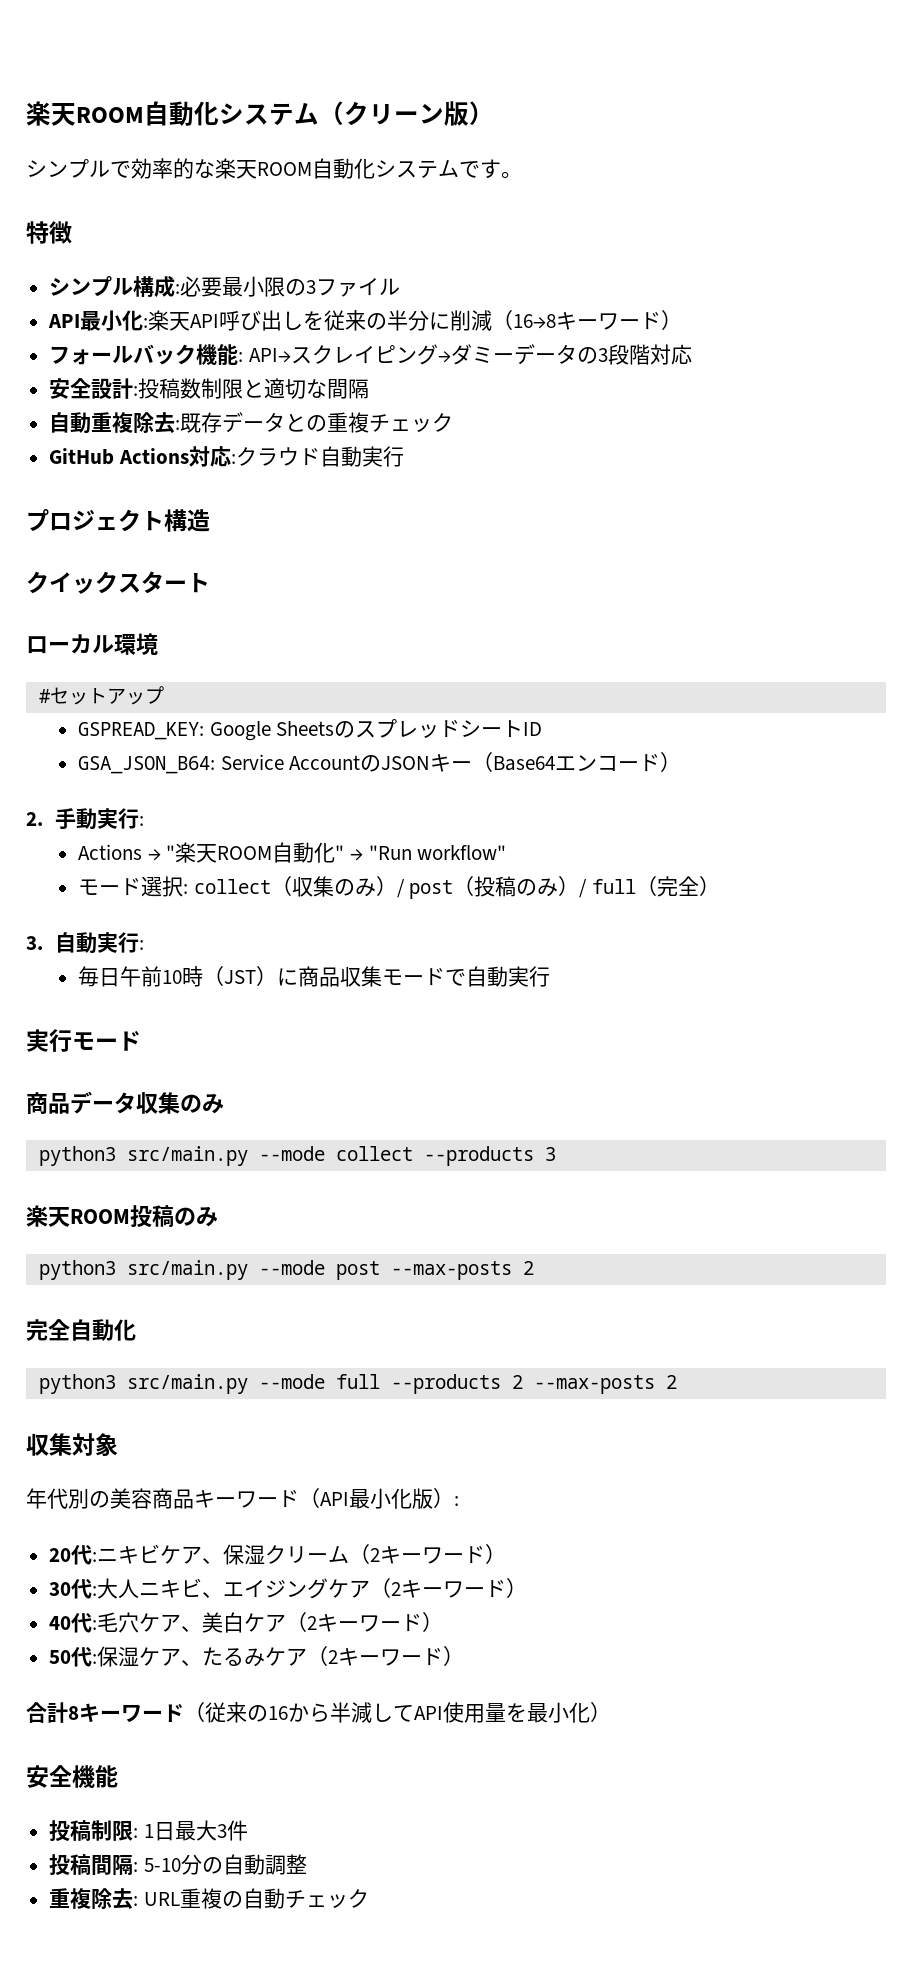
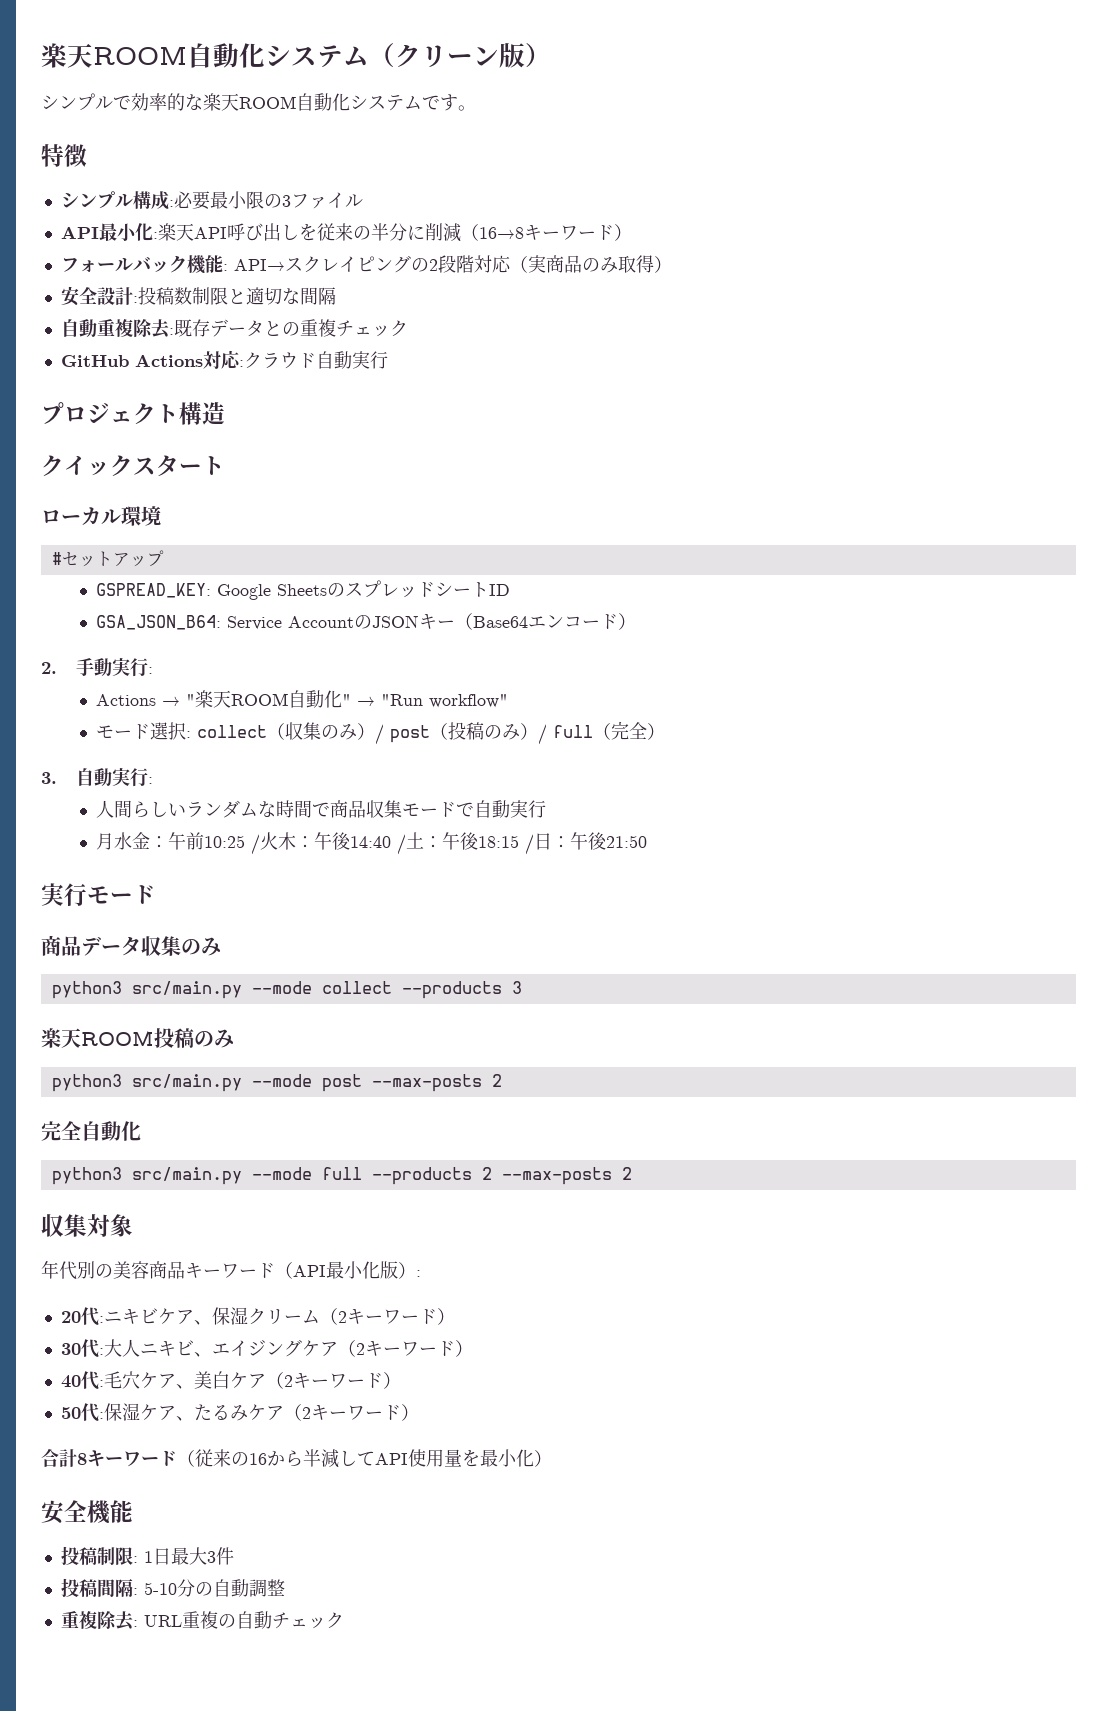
- フォールバック機能: API→スクレイピング→ダミーデータの3段階対応
+ フォールバック機能: API→スクレイピングの2段階対応（実商品のみ取得）
- 毎日午前10時（JST）に商品収集モードで自動実行
+ 人間らしいランダムな時間で商品収集モードで自動実行
+ 月水金：午前10:25 /火木：午後14:40 /土：午後18:15 /日：午後21:50

